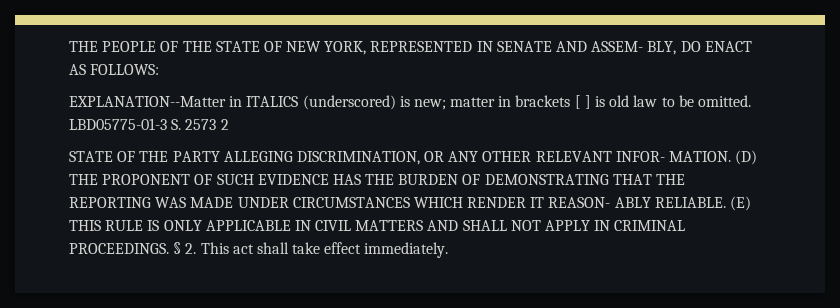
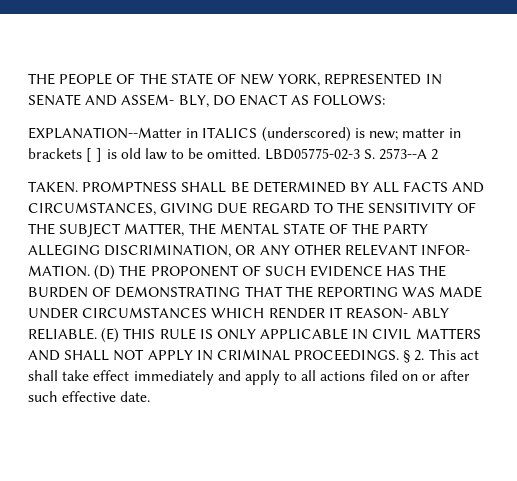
- LBD05775-01-3 S. 2573 2
- STATE OF THE PARTY ALLEGING DISCRIMINATION, OR ANY OTHER RELEVANT INFOR- MATION.
+ LBD05775-02-3 S. 2573--A 2
+ TAKEN. PROMPTNESS SHALL BE DETERMINED BY ALL FACTS AND CIRCUMSTANCES, GIVING DUE REGARD TO THE SENSITIVITY OF THE SUBJECT MATTER, THE MENTAL STATE OF THE PARTY ALLEGING DISCRIMINATION, OR ANY OTHER RELEVANT INFOR- MATION.
- § 2. This act shall take effect immediately.
+ § 2. This act shall take effect immediately and apply to all actions filed on or after such effective date.

